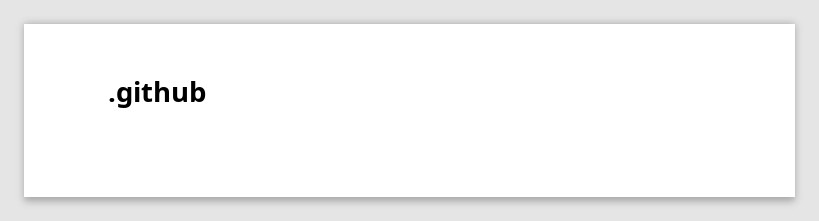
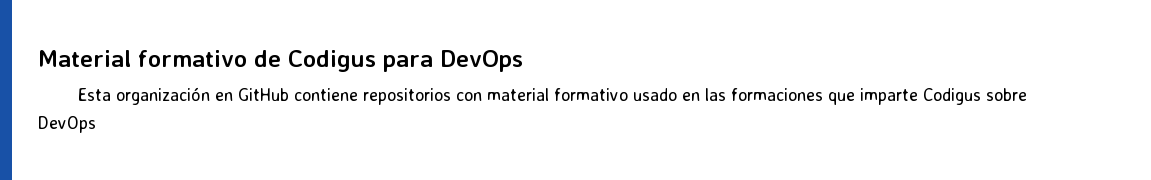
- .github
+ Material formativo de Codigus para DevOps
+ Esta organización en GitHub contiene repositorios con material formativo usado en las formaciones que imparte Codigus sobre DevOps

